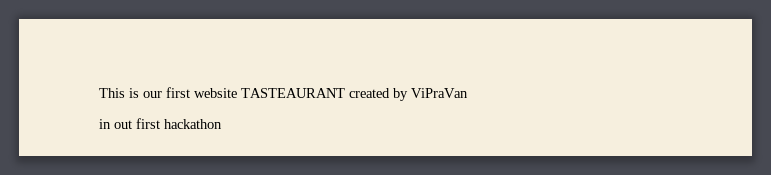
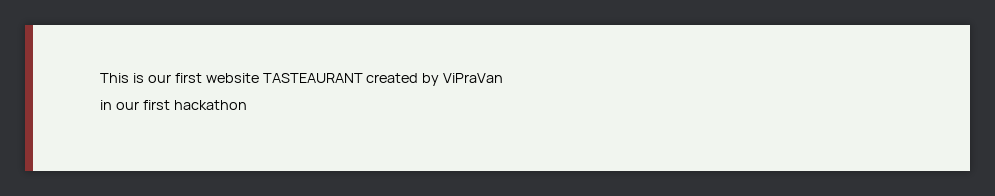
- in out first hackathon
+ in our first hackathon

